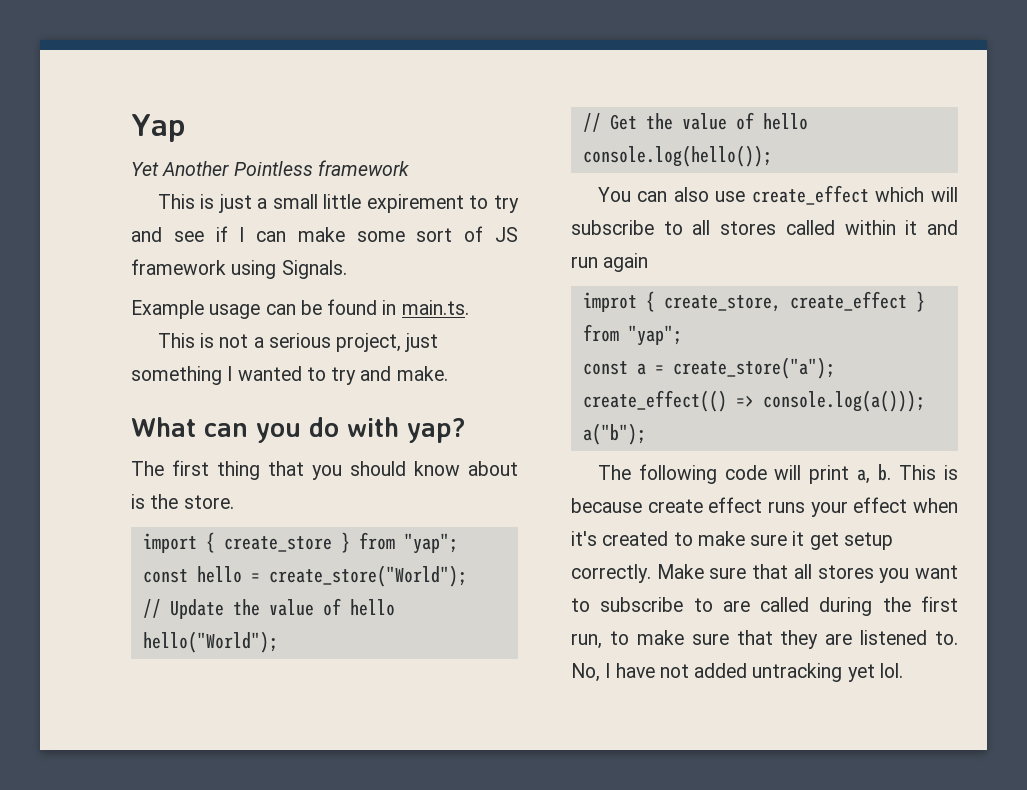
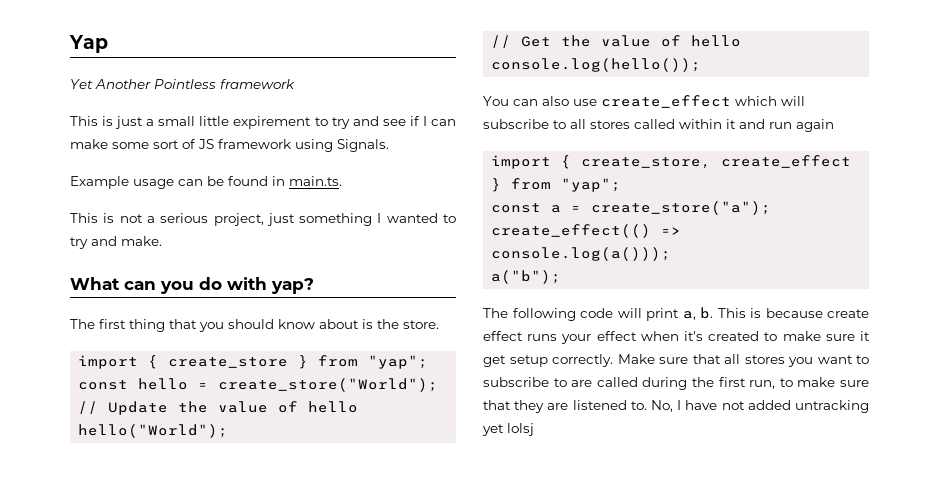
- improt { create_store, create_effect } from "yap";
+ import { create_store, create_effect } from "yap";
- No, I have not added untracking yet lol.
+ No, I have not added untracking yet lolsj

